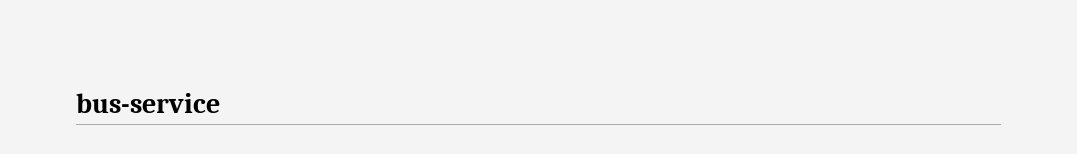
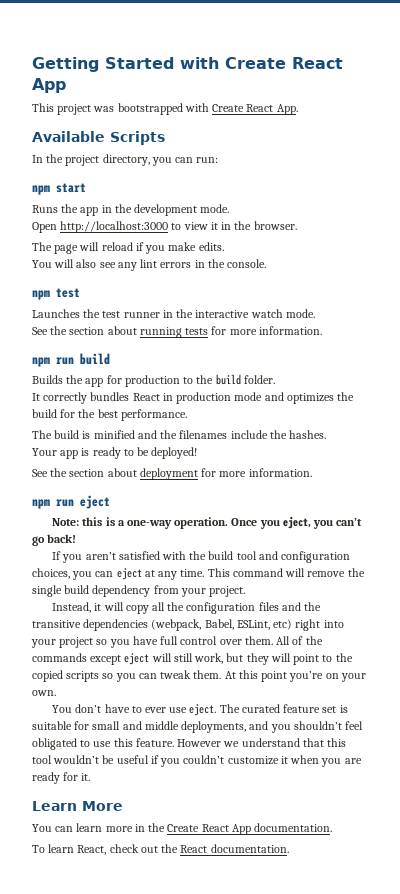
- bus-service
+ Getting Started with Create React App
+ This project was bootstrapped with Create React App.
+ Available Scripts
+ In the project directory, you can run:
+ npm start
+ Runs the app in the development mode.
+ Open http://localhost:3000 to view it in the browser.
+ The page will reload if you make edits.
+ You will also see any lint errors in the console.
+ npm test
+ Launches the test runner in the interactive watch mode.
+ See the section about running tests for more information.
+ npm run build
+ Builds the app for production to the build folder.
+ It correctly bundles React in production mode and optimizes the build for the best performance.
+ The build is minified and the filenames include the hashes.
+ Your app is ready to be deployed!
+ See the section about deployment for more information.
+ npm run eject
+ Note: this is a one-way operation. Once you eject, you can’t go back!
+ If you aren’t satisfied with the build tool and configuration choices, you can eject at any time. This command will remove the single build dependency from your project.
+ Instead, it will copy all the configuration files and the transitive dependencies (webpack, Babel, ESLint, etc) right into your project so you have full control over them. All of the commands except eject will still work, but they will point to the copied scripts so you can tweak them. At this point you’re on your own.
+ You don’t have to ever use eject. The curated feature set is suitable for small and middle deployments, and you shouldn’t feel obligated to use this feature. However we understand that this tool wouldn’t be useful if you couldn’t customize it when you are ready for it.
+ Learn More
+ You can learn more in the Create React App documentation.
+ To learn React, check out the React documentation.

